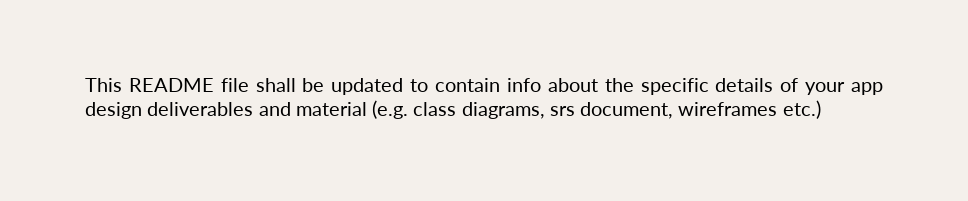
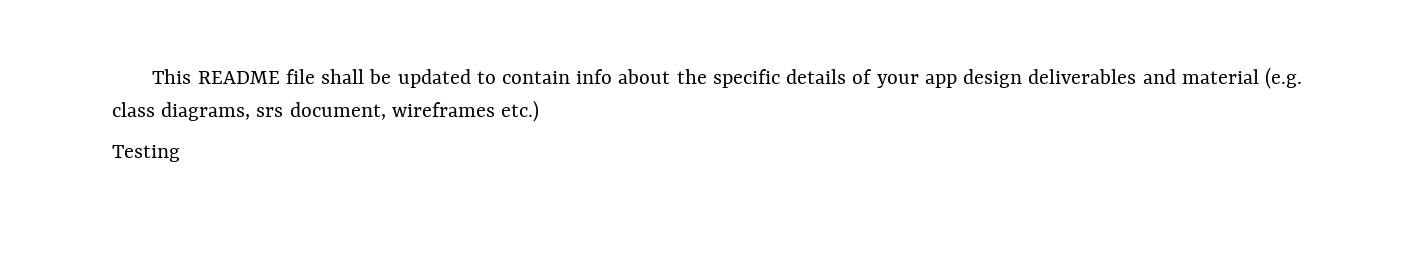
+ Testing

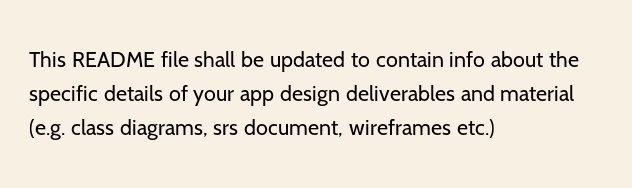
- Testing

